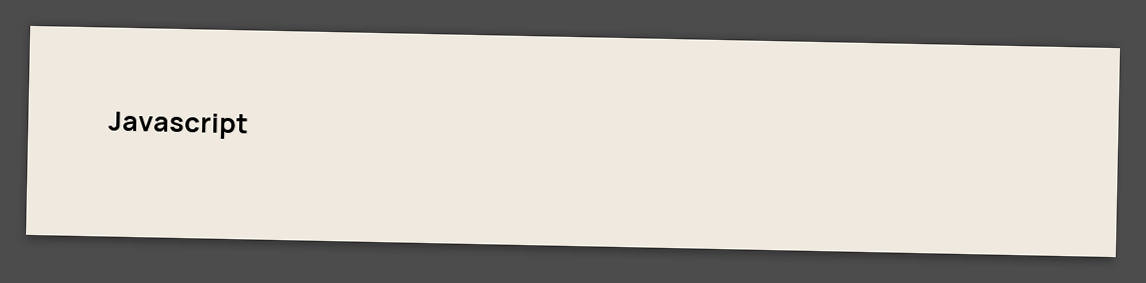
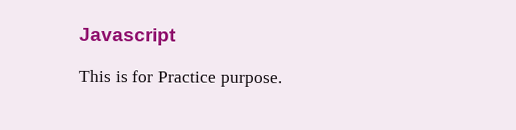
+ This is for Practice purpose.

